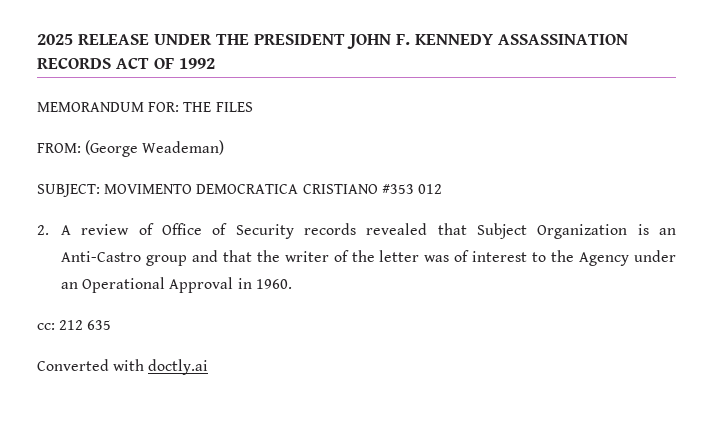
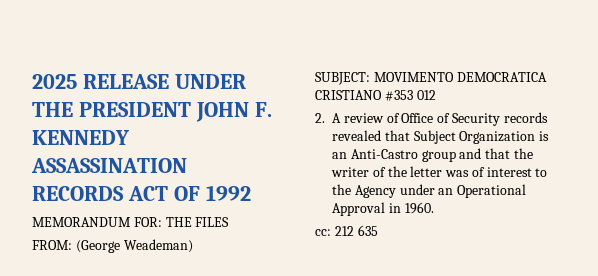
- Converted with doctly.ai

